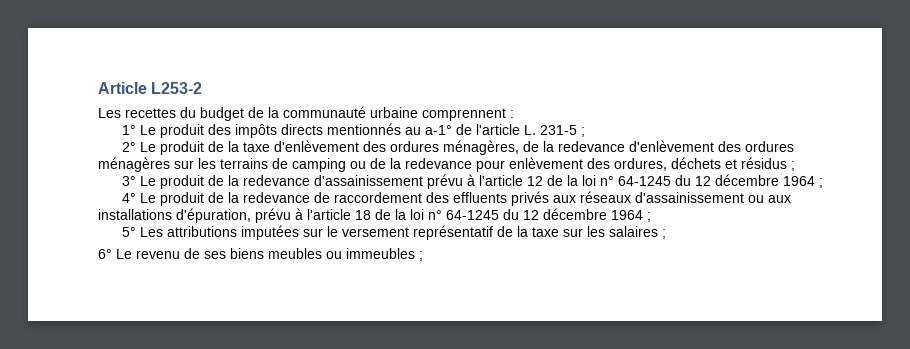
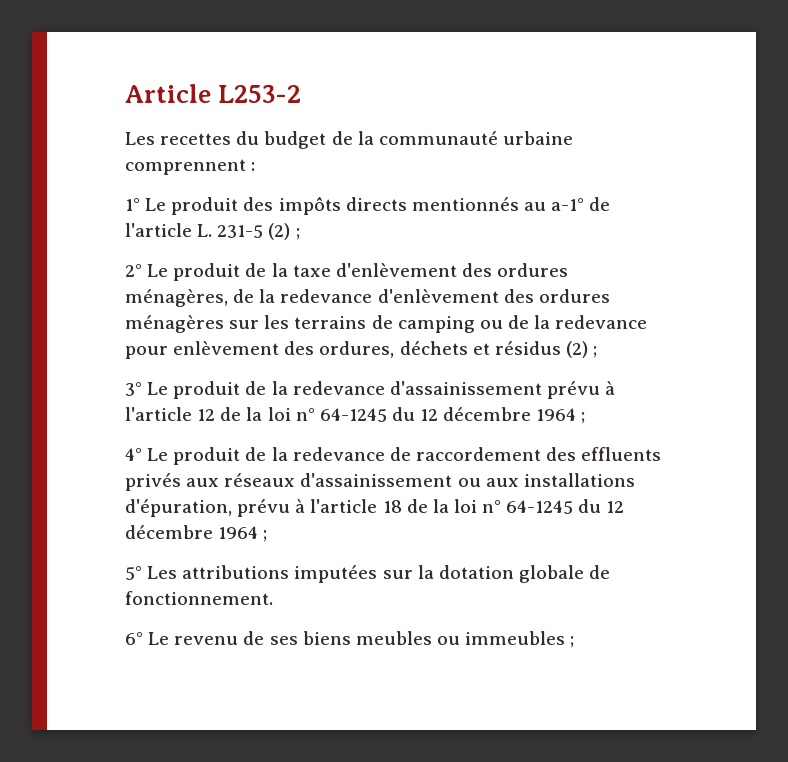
- 1° Le produit des impôts directs mentionnés au a-1° de l'article L. 231-5 ;
+ 1° Le produit des impôts directs mentionnés au a-1° de l'article L. 231-5 (2) ;
- 2° Le produit de la taxe d'enlèvement des ordures ménagères, de la redevance d'enlèvement des ordures ménagères sur les terrains de camping ou de la redevance pour enlèvement des ordures, déchets et résidus ;
+ 2° Le produit de la taxe d'enlèvement des ordures ménagères, de la redevance d'enlèvement des ordures ménagères sur les terrains de camping ou de la redevance pour enlèvement des ordures, déchets et résidus (2) ;
- 5° Les attributions imputées sur le versement représentatif de la taxe sur les salaires ;
+ 5° Les attributions imputées sur la dotation globale de fonctionnement.

